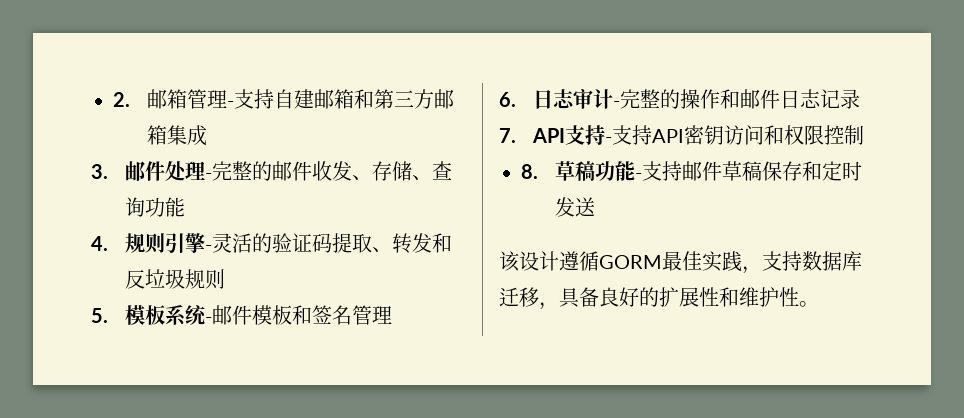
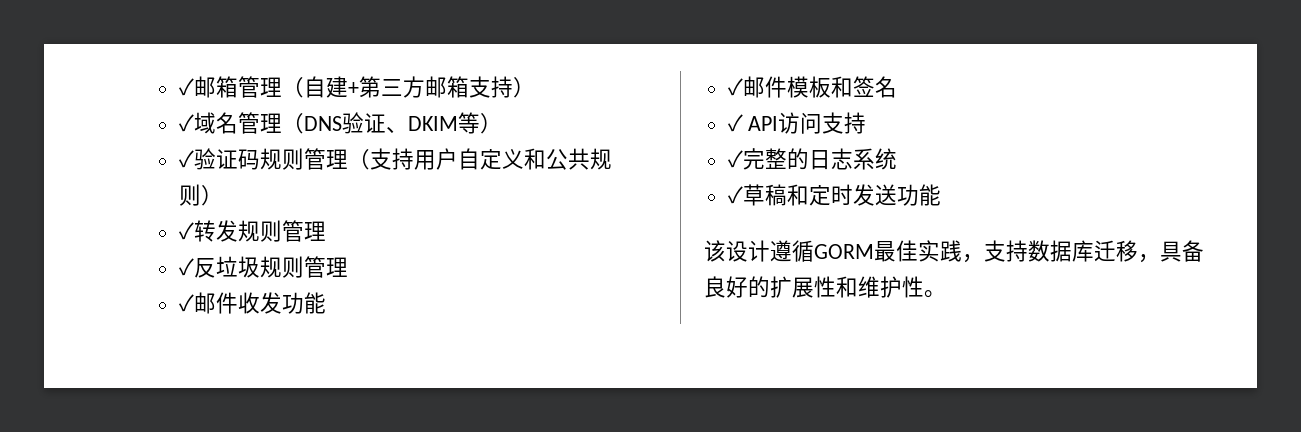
- 2.邮箱管理-支持自建邮箱和第三方邮箱集成
- 3.邮件处理-完整的邮件收发、存储、查询功能
- 4.规则引擎-灵活的验证码提取、转发和反垃圾规则
- 5.模板系统-邮件模板和签名管理
- 6.日志审计-完整的操作和邮件日志记录
- 7. API支持-支持API密钥访问和权限控制
- 8.草稿功能-支持邮件草稿保存和定时发送
+ ✓邮箱管理（自建+第三方邮箱支持）
+ ✓域名管理（DNS验证、DKIM等）
+ ✓验证码规则管理（支持用户自定义和公共规则）
+ ✓转发规则管理
+ ✓反垃圾规则管理
+ ✓邮件收发功能
+ ✓邮件模板和签名
+ ✓ API访问支持
+ ✓完整的日志系统
+ ✓草稿和定时发送功能

